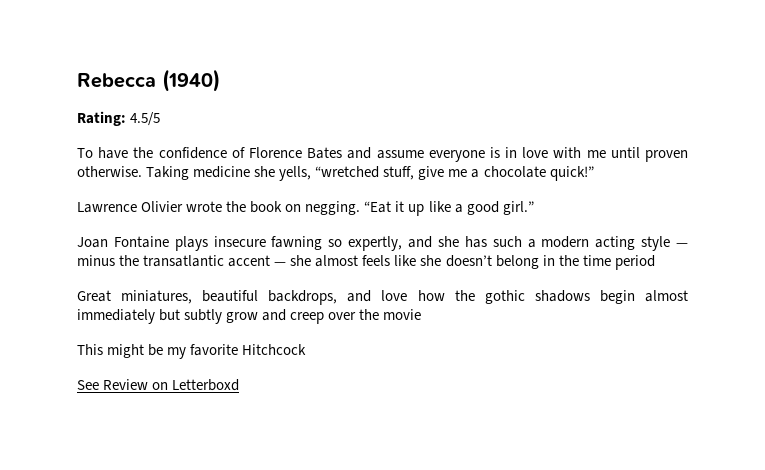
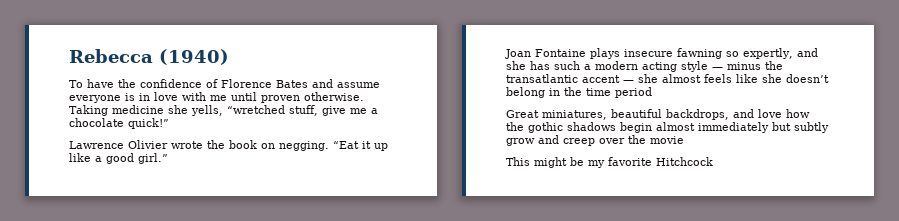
- Rating: 4.5/5
- See Review on Letterboxd

